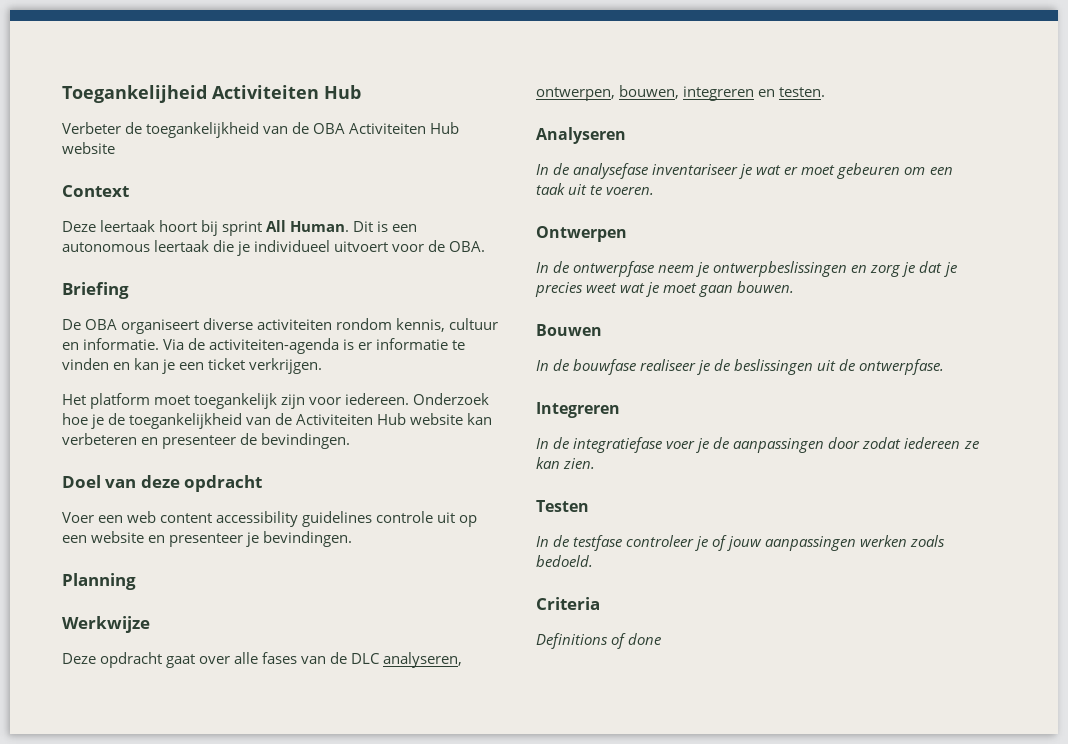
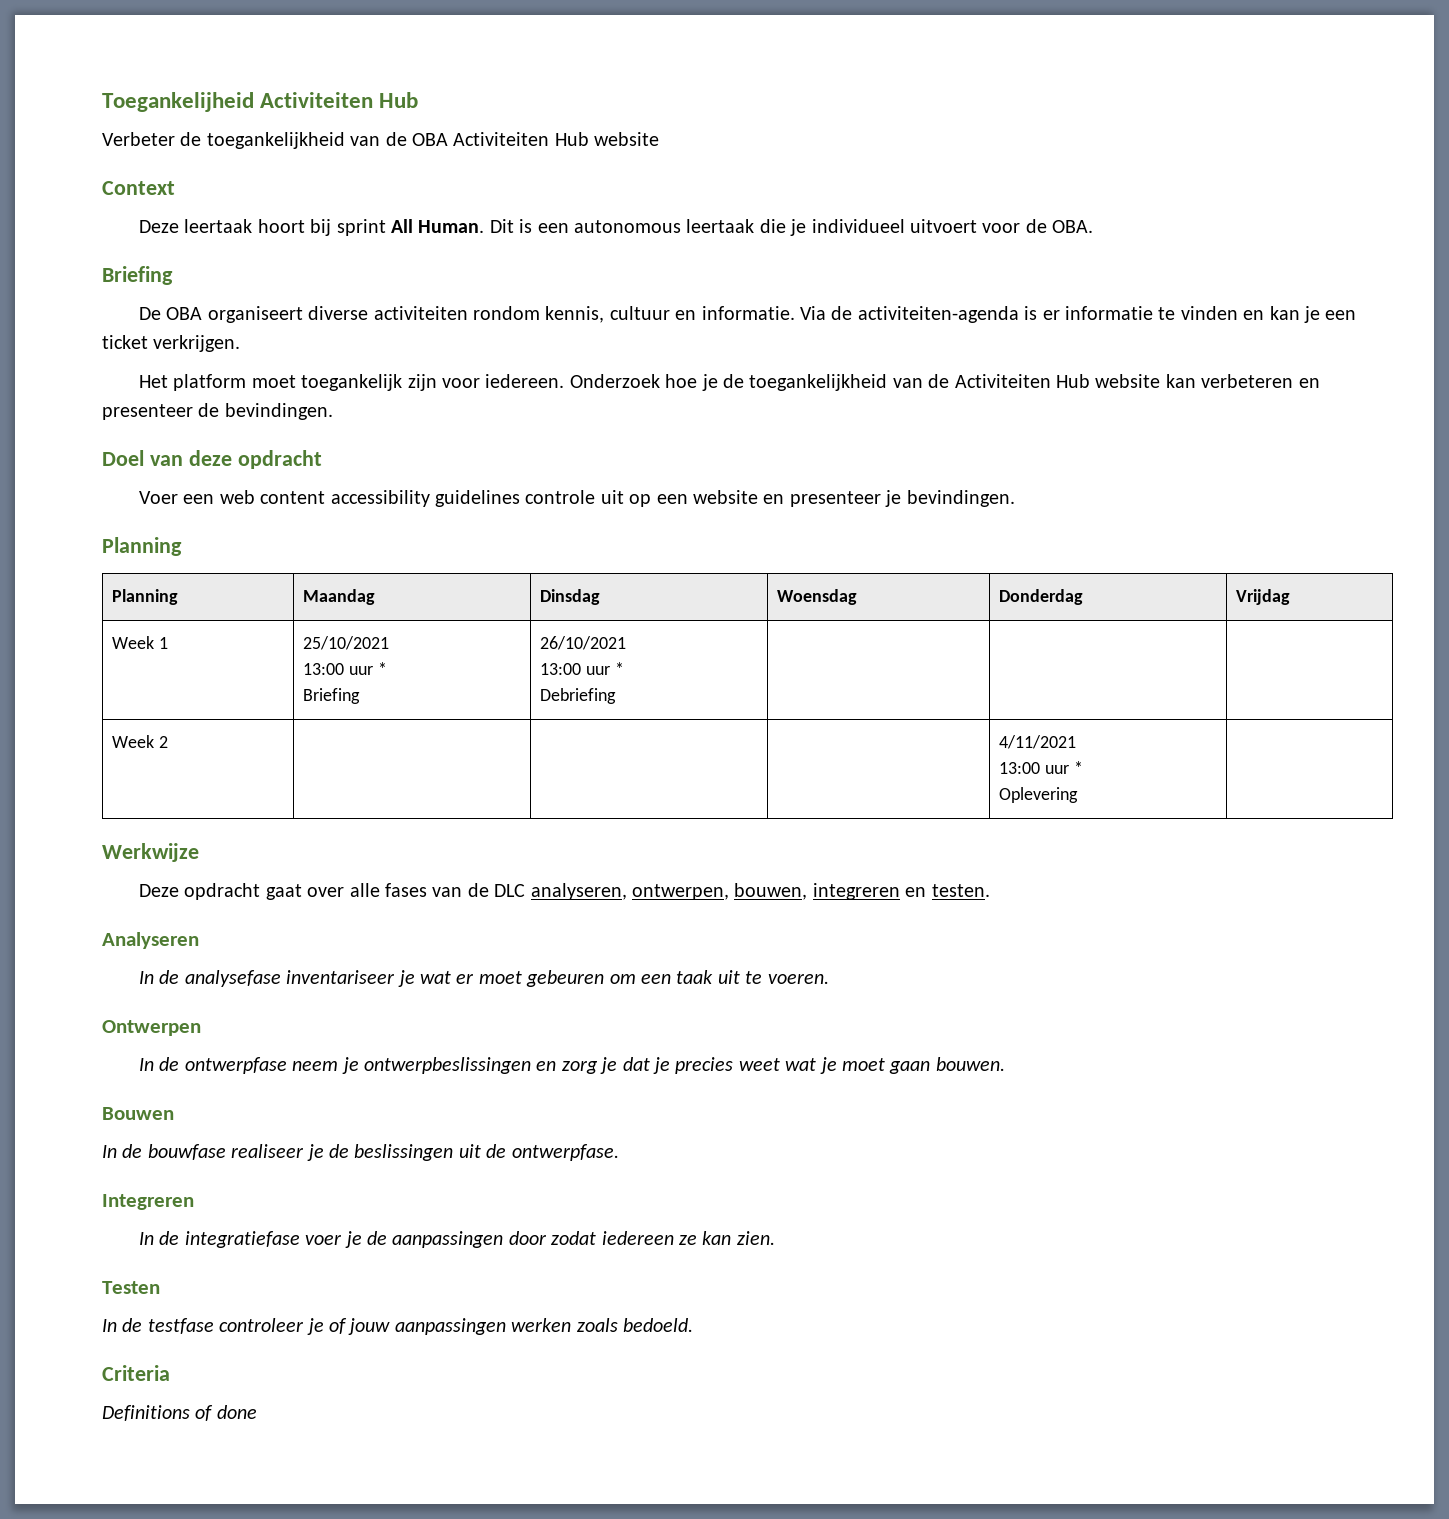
+ Planning | Maandag | Dinsdag | Woensdag | Donderdag | Vrijdag
+ Week 1 | 25/10/2021
+ 13:00 uur *
+ Briefing | 26/10/2021
+ 13:00 uur *
+ Debriefing | | |
+ Week 2 | | | | 4/11/2021
+ 13:00 uur *
+ Oplevering |

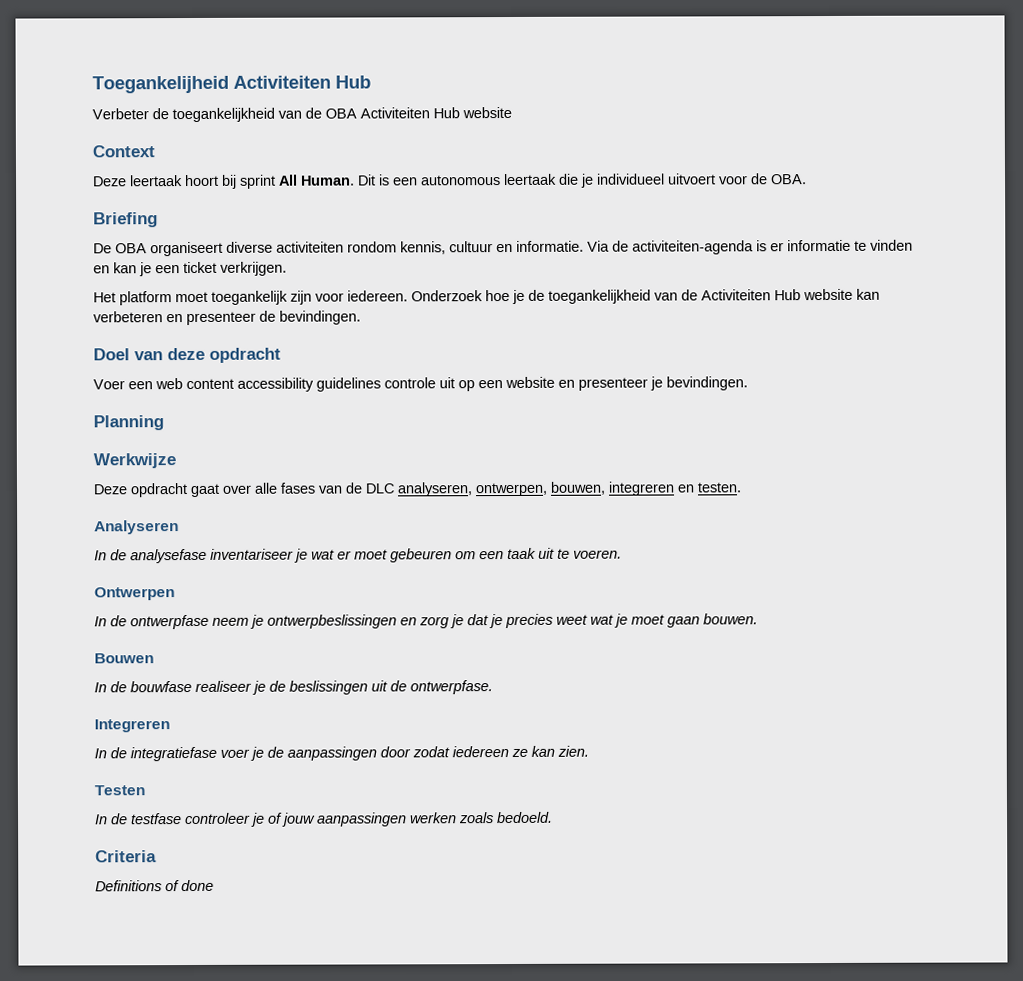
- Planning | Maandag | Dinsdag | Woensdag | Donderdag | Vrijdag
- Week 1 | 25/10/2021
- 13:00 uur *
- Briefing | 26/10/2021
- 13:00 uur *
- Debriefing | | |
- Week 2 | | | | 4/11/2021
- 13:00 uur *
- Oplevering |

